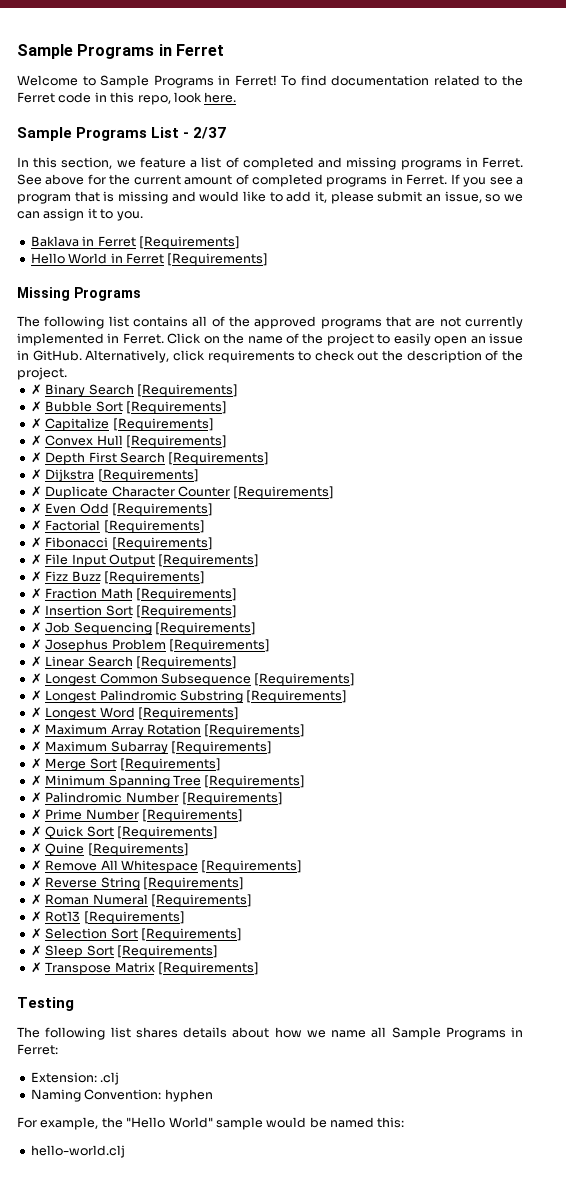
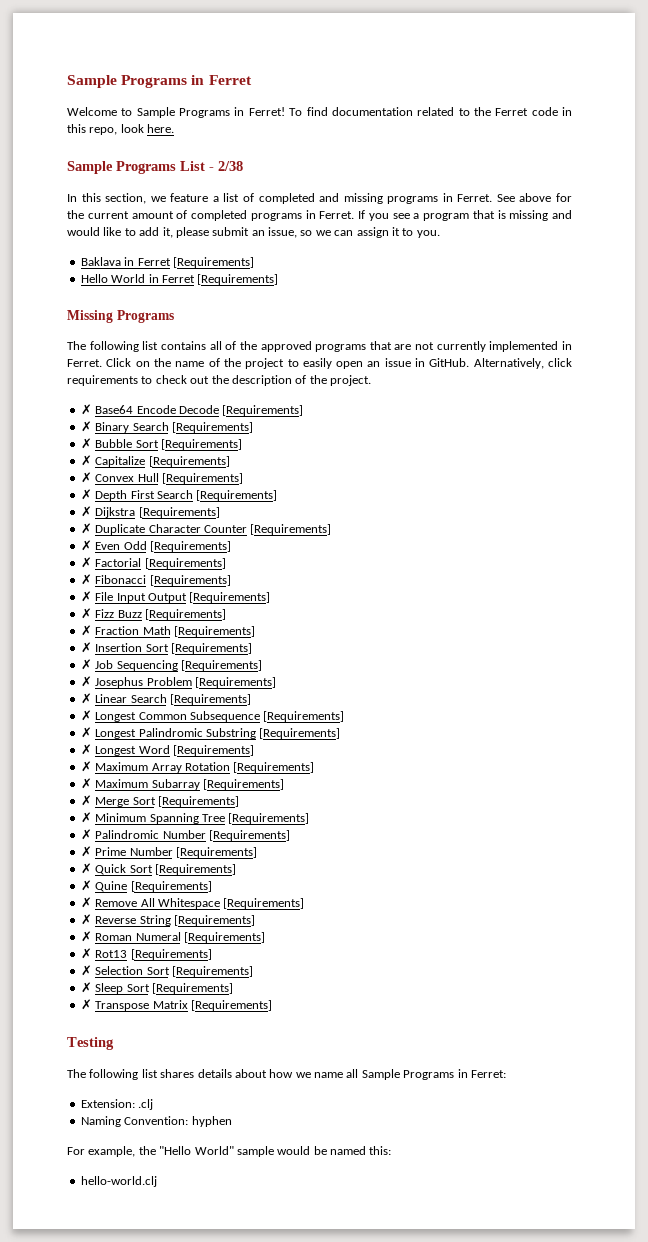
- Sample Programs List - 2/37
+ Sample Programs List - 2/38
+ ✗ Base64 Encode Decode [Requirements]

